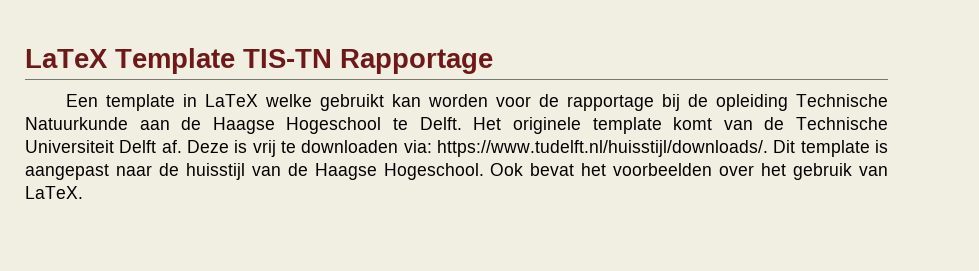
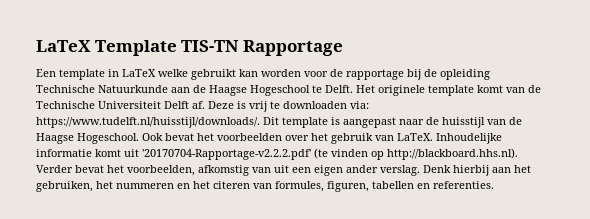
+ Inhoudelijke informatie komt uit '20170704-Rapportage-v2.2.2.pdf' (te vinden op http://blackboard.hhs.nl). Verder bevat het voorbeelden, afkomstig van uit een eigen ander verslag. Denk hierbij aan het gebruiken, het nummeren en het citeren van formules, figuren, tabellen en referenties.

